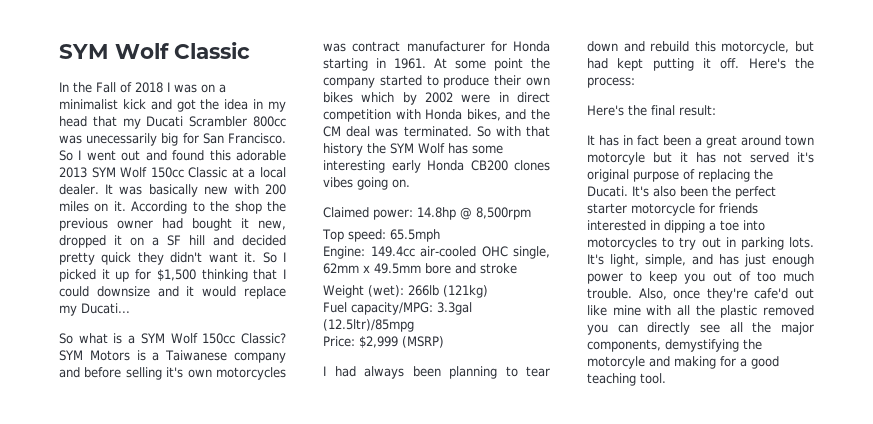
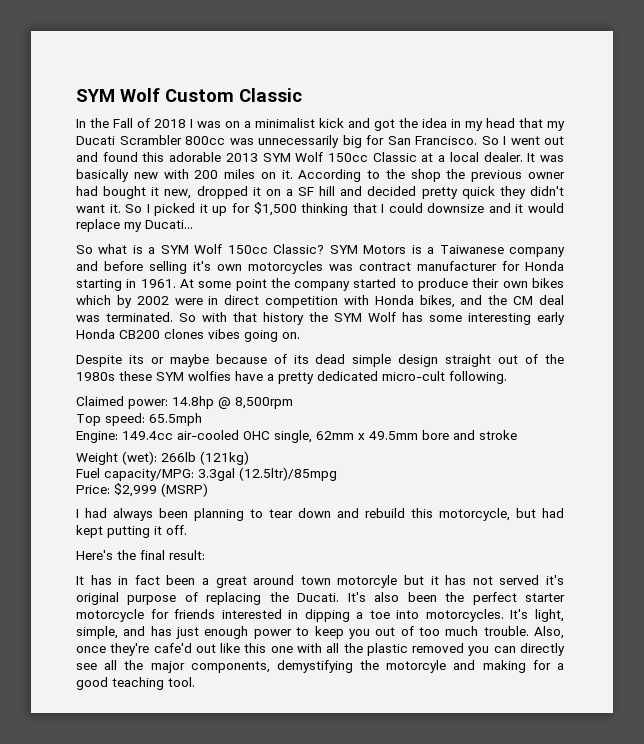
- SYM Wolf Classic
+ SYM Wolf Custom Classic
- In the Fall of 2018 I was on a minimalist kick and got the idea in my head that my Ducati Scrambler 800cc was unecessarily big for San Francisco.
+ In the Fall of 2018 I was on a minimalist kick and got the idea in my head that my Ducati Scrambler 800cc was unnecessarily big for San Francisco.
+ Despite its or maybe because of its dead simple design straight out of the 1980s these SYM wolfies have a pretty dedicated micro-cult following.
- Here's the process:
- It's also been the perfect starter motorcycle for friends interested in dipping a toe into motorcycles to try out in parking lots.
+ It's also been the perfect starter motorcycle for friends interested in dipping a toe into motorcycles.
- Also, once they're cafe'd out like mine with all the plastic removed you can directly see all the major components, demystifying the motorcyle and making for a good teaching tool.
+ Also, once they're cafe'd out like this one with all the plastic removed you can directly see all the major components, demystifying the motorcyle and making for a good teaching tool.

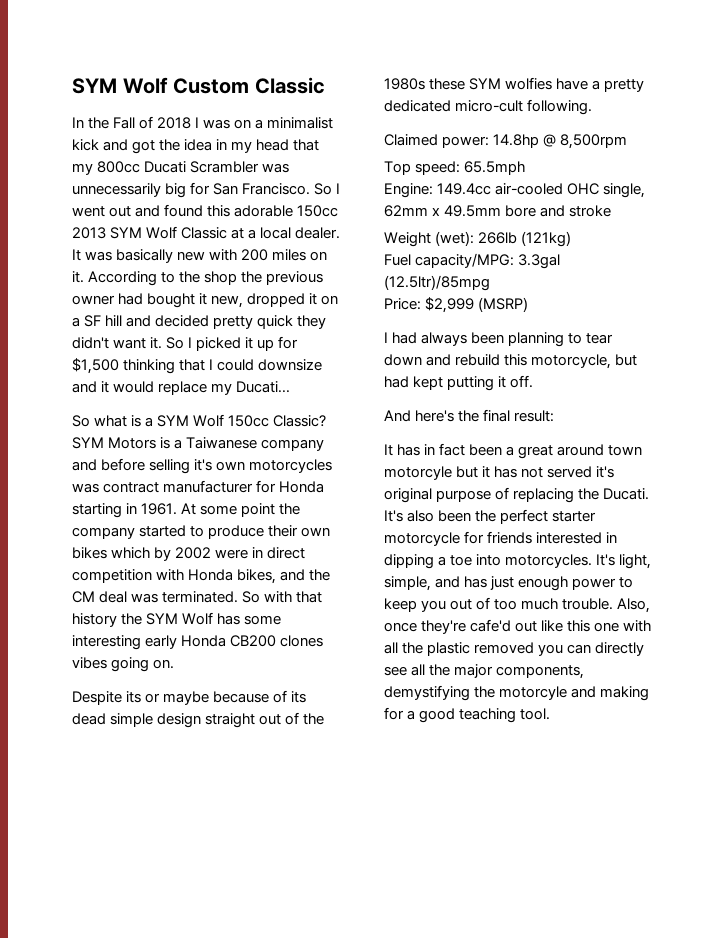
- In the Fall of 2018 I was on a minimalist kick and got the idea in my head that my Ducati Scrambler 800cc was unnecessarily big for San Francisco.
+ In the Fall of 2018 I was on a minimalist kick and got the idea in my head that my 800cc Ducati Scrambler was unnecessarily big for San Francisco.
- So I went out and found this adorable 2013 SYM Wolf 150cc Classic at a local dealer.
+ So I went out and found this adorable 150cc 2013 SYM Wolf Classic at a local dealer.
- Here's the final result:
+ And here's the final result:

